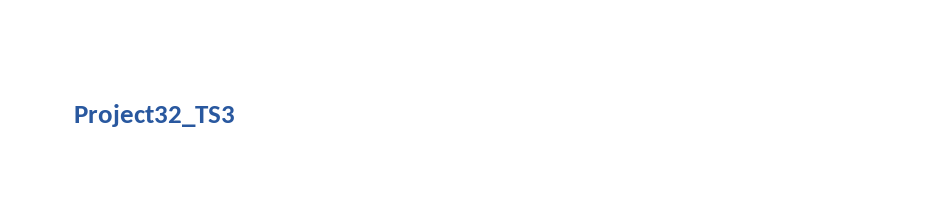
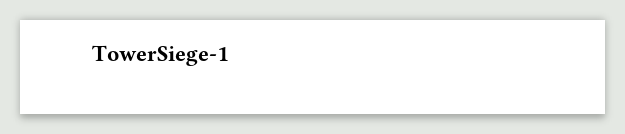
- Project32_TS3
+ TowerSiege-1

